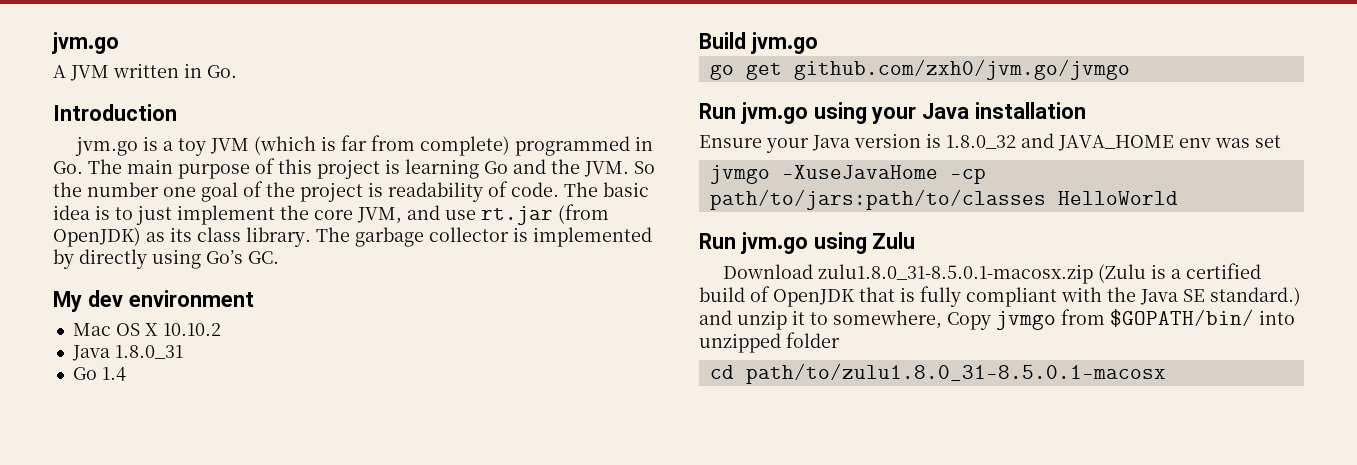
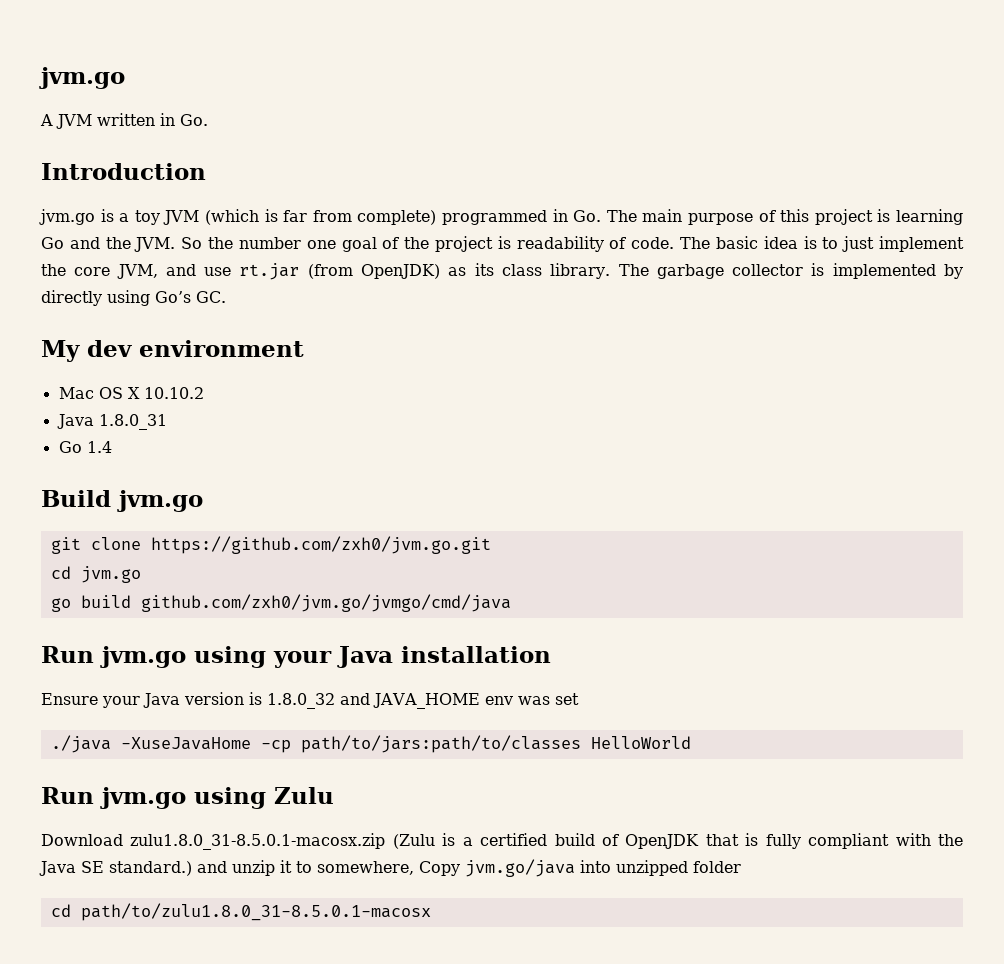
+ git clone https://github.com/zxh0/jvm.go.git
+ cd jvm.go
- go get github.com/zxh0/jvm.go/jvmgo
+ go build github.com/zxh0/jvm.go/jvmgo/cmd/java
- jvmgo -XuseJavaHome -cp path/to/jars:path/to/classes HelloWorld
+ ./java -XuseJavaHome -cp path/to/jars:path/to/classes HelloWorld
- Download zulu1.8.0_31-8.5.0.1-macosx.zip (Zulu is a certified build of OpenJDK that is fully compliant with the Java SE standard.) and unzip it to somewhere, Copy jvmgo from $GOPATH/bin/ into unzipped folder
+ Download zulu1.8.0_31-8.5.0.1-macosx.zip (Zulu is a certified build of OpenJDK that is fully compliant with the Java SE standard.) and unzip it to somewhere, Copy jvm.go/java into unzipped folder

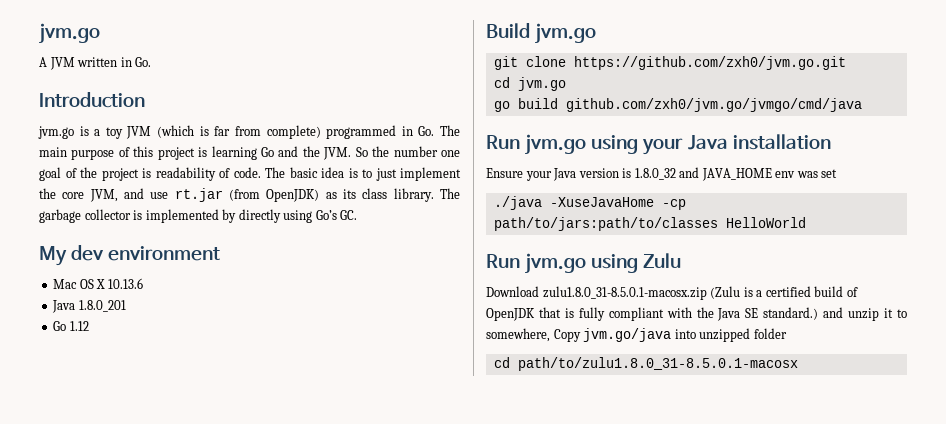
- Mac OS X 10.10.2
- Java 1.8.0_31
- Go 1.4
+ Mac OS X 10.13.6
+ Java 1.8.0_201
+ Go 1.12

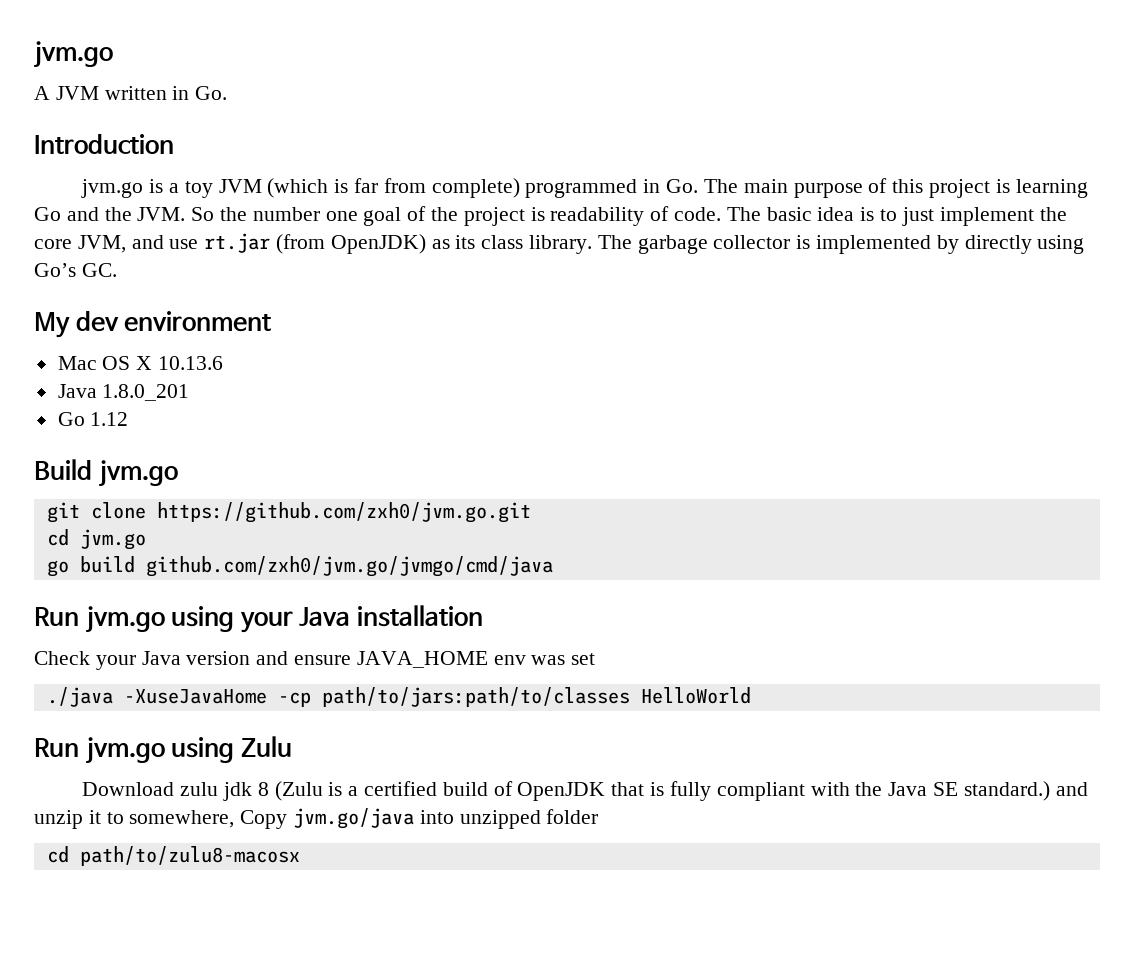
- Ensure your Java version is 1.8.0_32 and JAVA_HOME env was set
+ Check your Java version and ensure JAVA_HOME env was set
- Download zulu1.8.0_31-8.5.0.1-macosx.zip (Zulu is a certified build of OpenJDK that is fully compliant with the Java SE standard.) and unzip it to somewhere, Copy jvm.go/java into unzipped folder
+ Download zulu jdk 8 (Zulu is a certified build of OpenJDK that is fully compliant with the Java SE standard.) and unzip it to somewhere, Copy jvm.go/java into unzipped folder
- cd path/to/zulu1.8.0_31-8.5.0.1-macosx
+ cd path/to/zulu8-macosx

